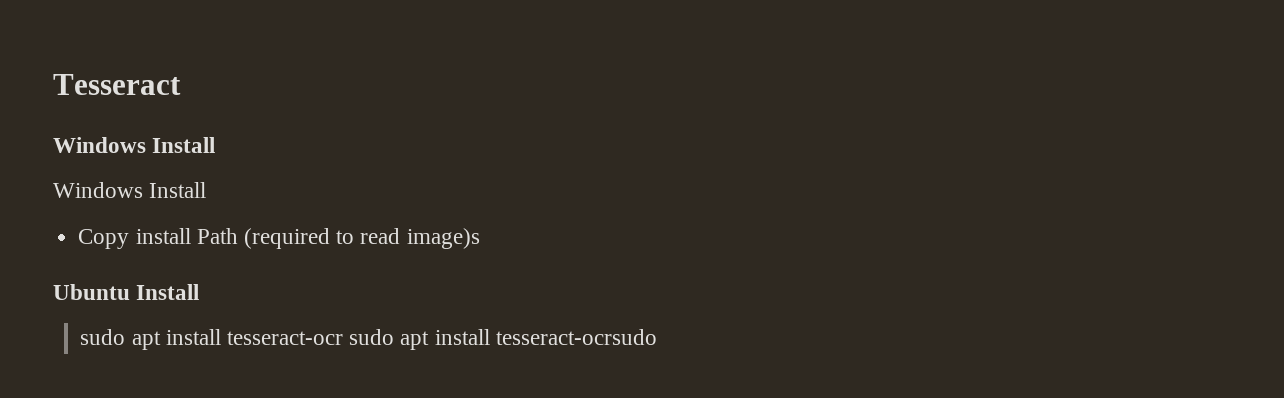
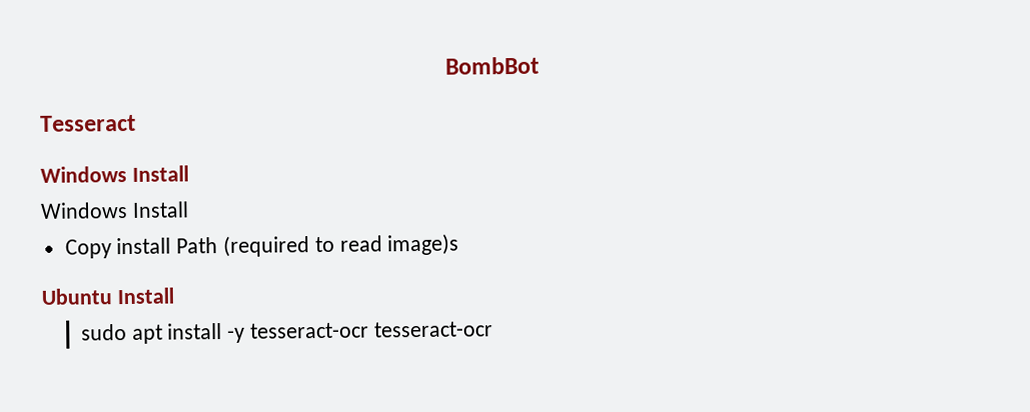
+ BombBot
- sudo apt install tesseract-ocr sudo apt install tesseract-ocrsudo
+ sudo apt install -y tesseract-ocr tesseract-ocr

